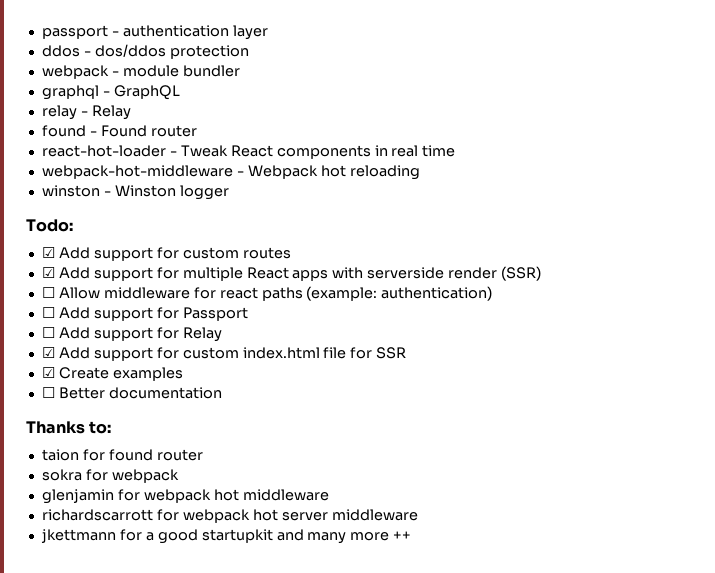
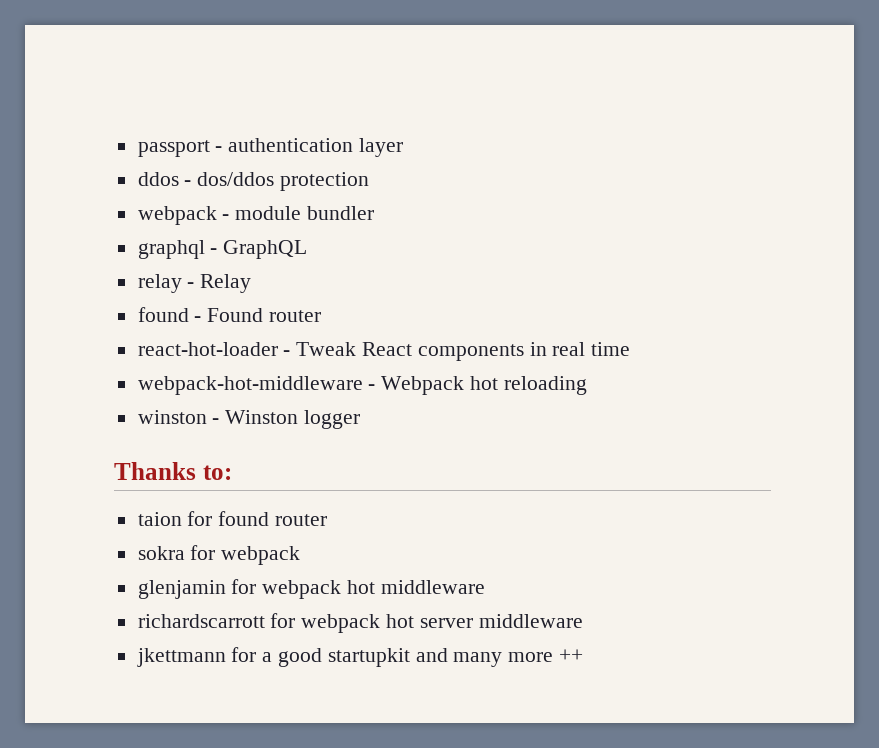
- Todo:
- ☑ Add support for custom routes
- ☑ Add support for multiple React apps with serverside render (SSR)
- ☐ Allow middleware for react paths (example: authentication)
- ☐ Add support for Passport
- ☐ Add support for Relay
- ☑ Add support for custom index.html file for SSR
- ☑ Create examples
- ☐ Better documentation

